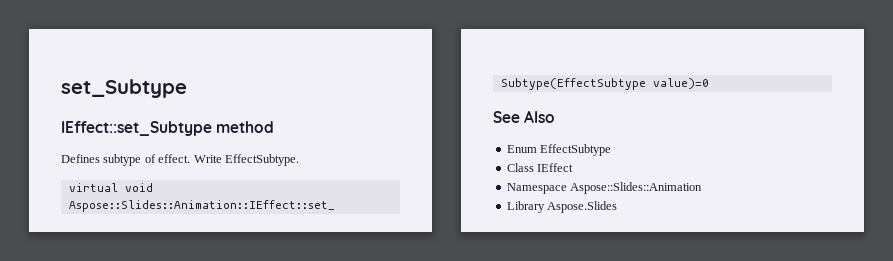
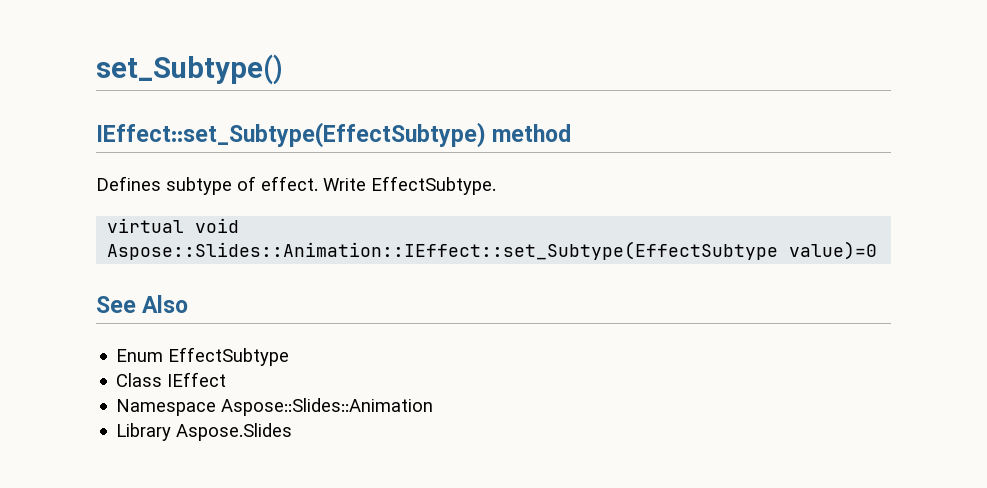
- set_Subtype
- IEffect::set_Subtype method
+ set_Subtype()
+ IEffect::set_Subtype(EffectSubtype) method

